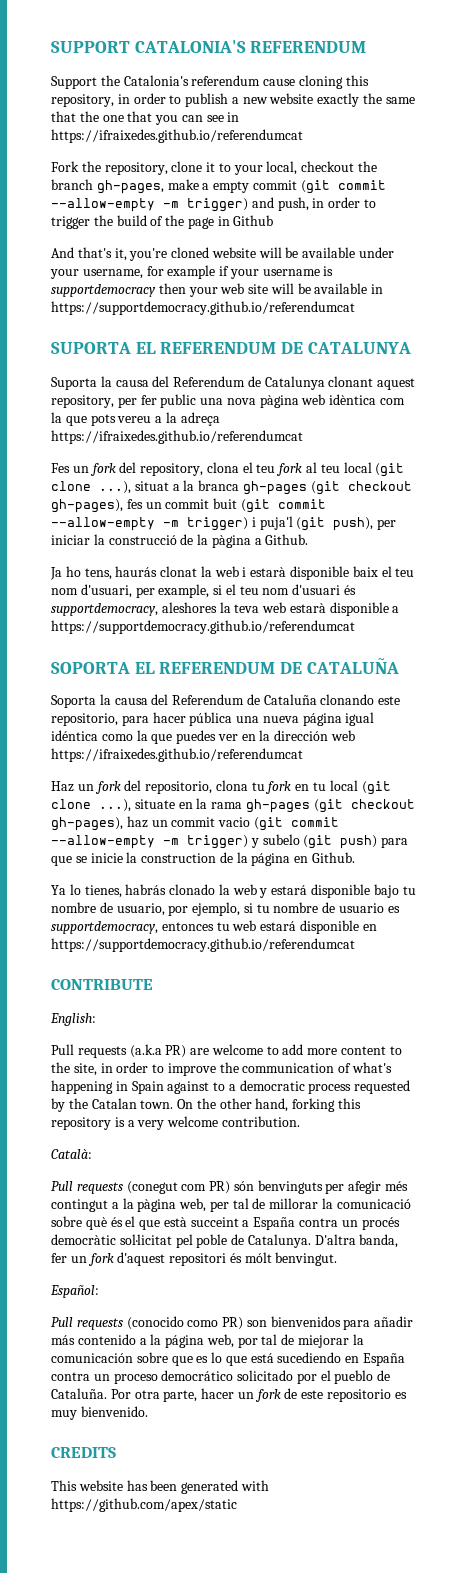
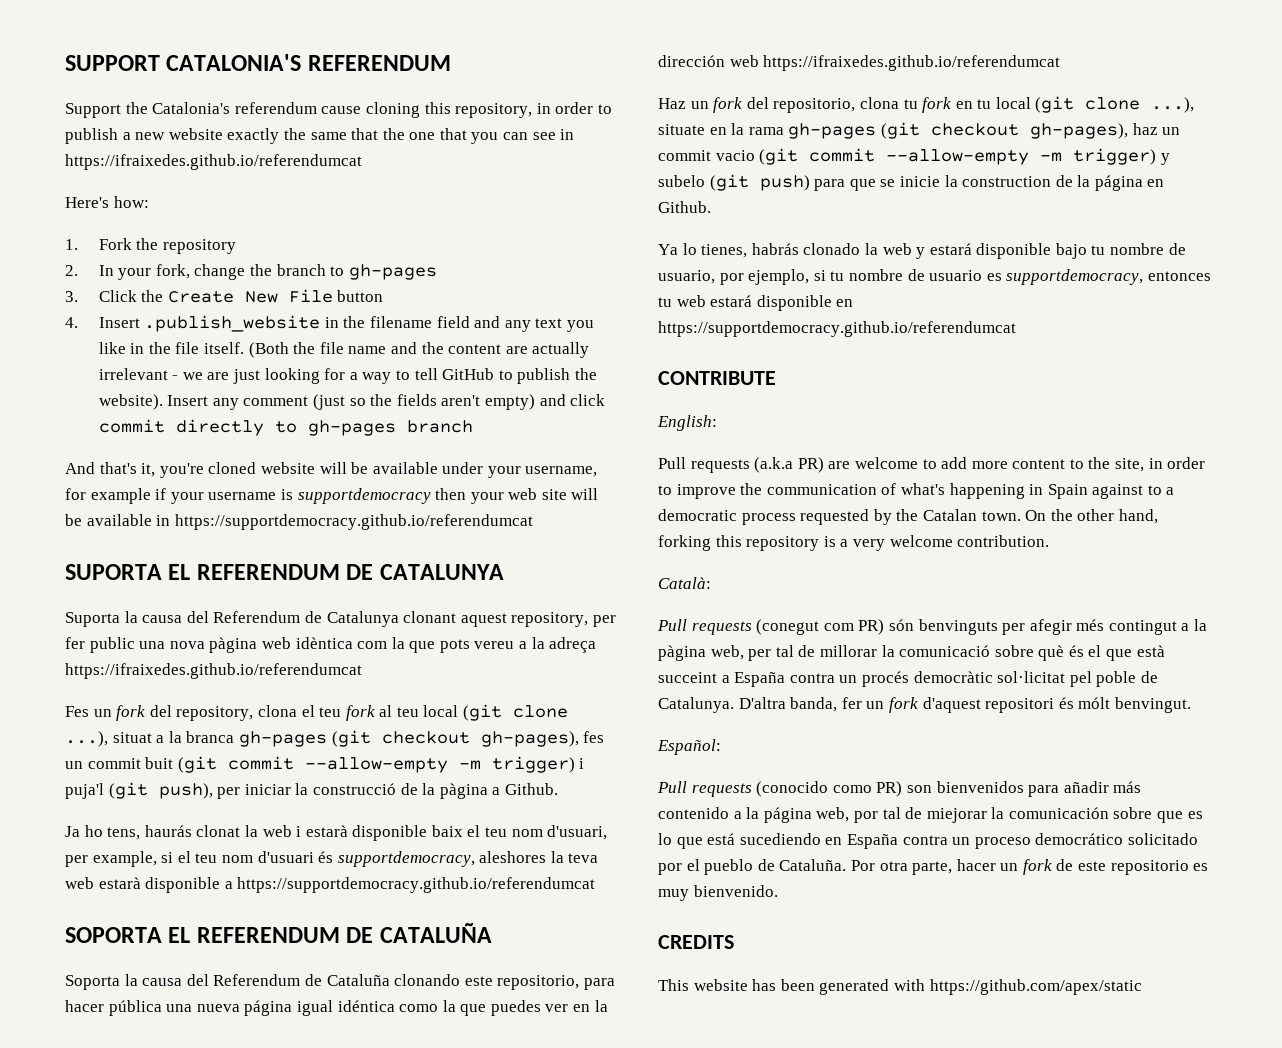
- Fork the repository, clone it to your local, checkout the branch gh-pages, make a empty commit (git commit --allow-empty -m trigger) and push, in order to trigger the build of the page in Github
+ Here's how:
+ 1. Fork the repository
+ 2. In your fork, change the branch to gh-pages
+ 3. Click the Create New File button
+ 4. Insert .publish_website in the filename field and any text you like in the file itself. (Both the file name and the content are actually irrelevant - we are just looking for a way to tell GitHub to publish the website). Insert any comment (just so the fields aren't empty) and click commit directly to gh-pages branch

